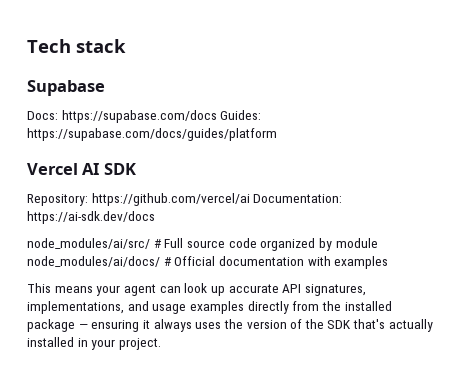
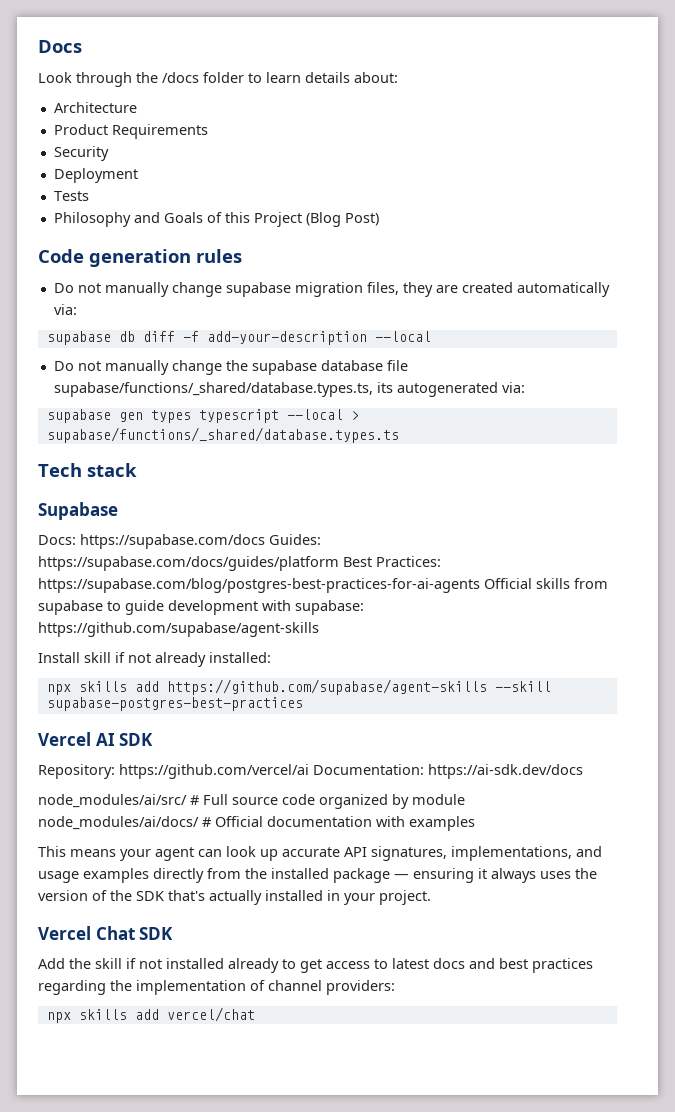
+ Docs
+ Look through the /docs folder to learn details about:
+ Architecture
+ Product Requirements
+ Security
+ Deployment
+ Tests
+ Philosophy and Goals of this Project (Blog Post)
+ Code generation rules
+ Do not manually change supabase migration files, they are created automatically via:
+ supabase db diff -f add-your-description --local
+ Do not manually change the supabase database file supabase/functions/_shared/database.types.ts, its autogenerated via:
+ supabase gen types typescript --local > supabase/functions/_shared/database.types.ts
- Docs: https://supabase.com/docs Guides: https://supabase.com/docs/guides/platform
+ Docs: https://supabase.com/docs Guides: https://supabase.com/docs/guides/platform Best Practices: https://supabase.com/blog/postgres-best-practices-for-ai-agents Official skills from supabase to guide development with supabase: https://github.com/supabase/agent-skills
+ Install skill if not already installed:
+ npx skills add https://github.com/supabase/agent-skills --skill supabase-postgres-best-practices
+ Vercel Chat SDK
+ Add the skill if not installed already to get access to latest docs and best practices regarding the implementation of channel providers:
+ npx skills add vercel/chat

